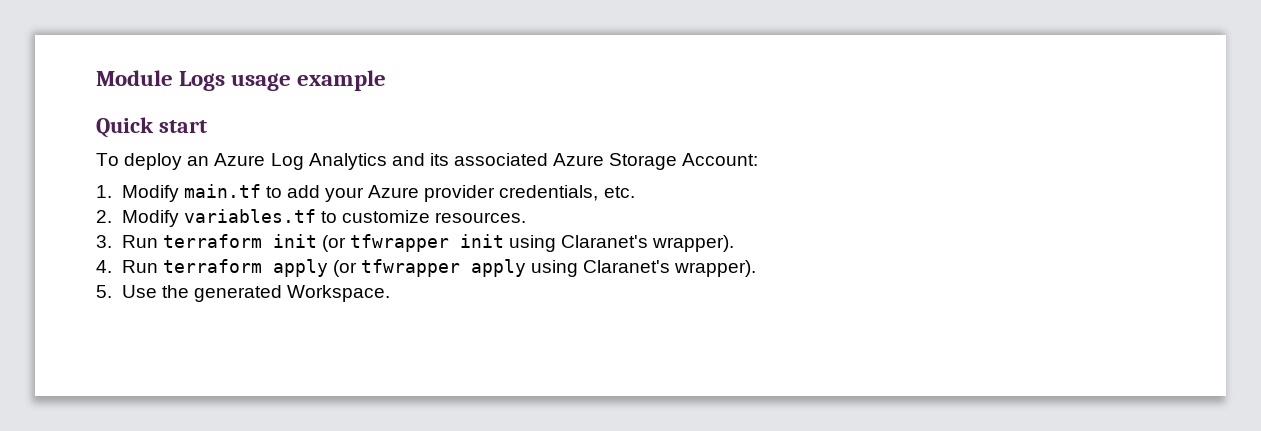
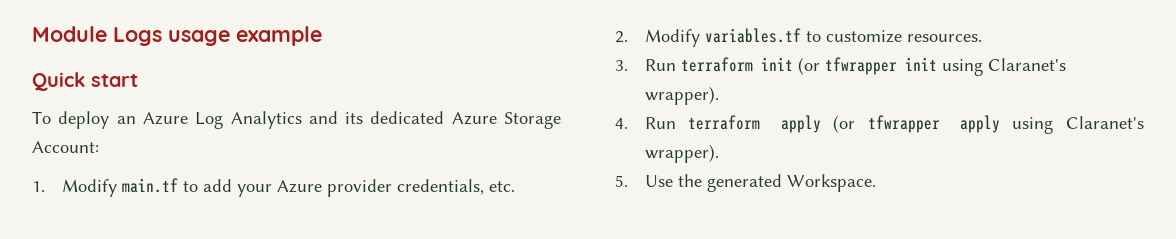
- To deploy an Azure Log Analytics and its associated Azure Storage Account:
+ To deploy an Azure Log Analytics and its dedicated Azure Storage Account:

